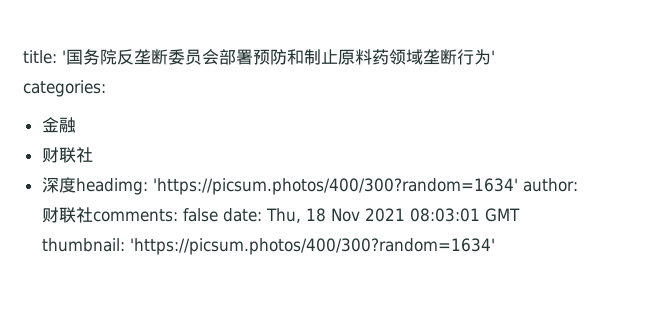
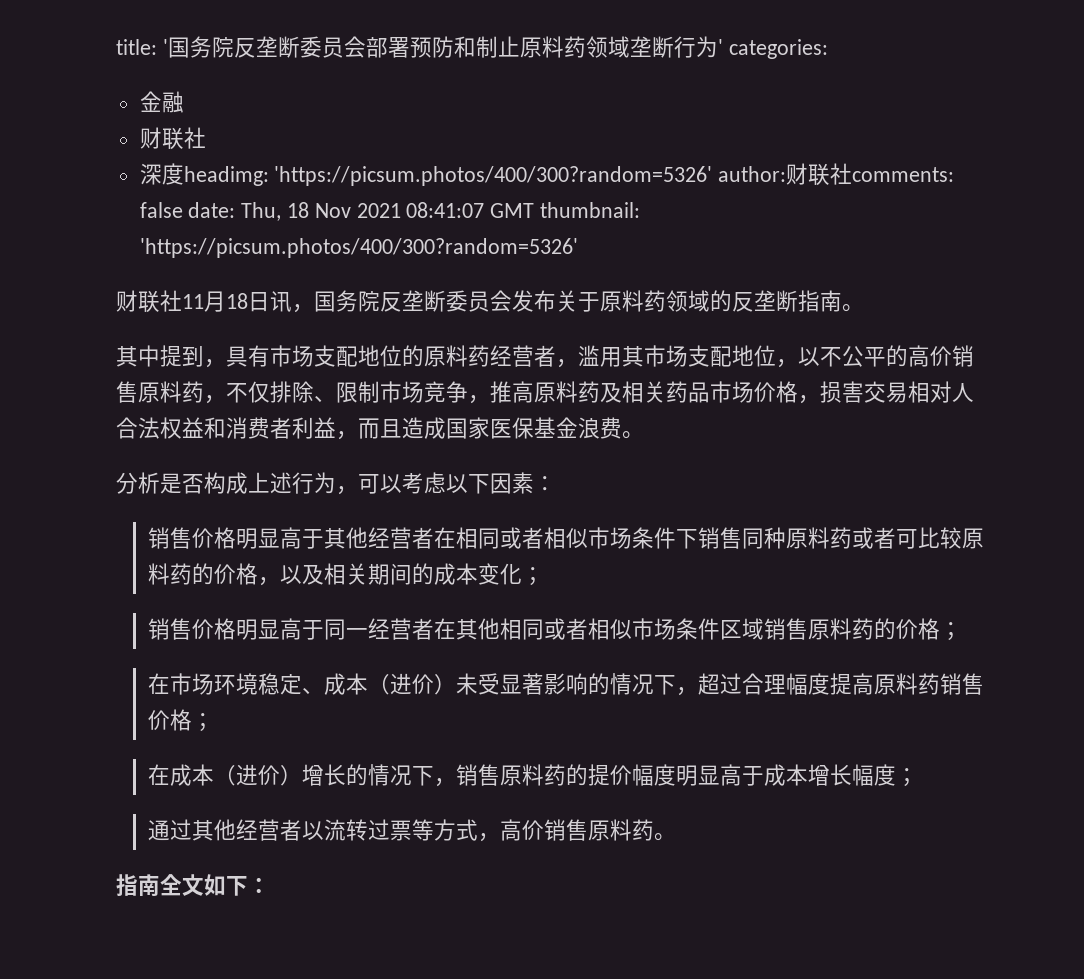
- 深度headimg: 'https://picsum.photos/400/300?random=1634' author:财联社comments: false date: Thu, 18 Nov 2021 08:03:01 GMT thumbnail: 'https://picsum.photos/400/300?random=1634'
+ 深度headimg: 'https://picsum.photos/400/300?random=5326' author:财联社comments: false date: Thu, 18 Nov 2021 08:41:07 GMT thumbnail: 'https://picsum.photos/400/300?random=5326'
+ 财联社11月18日讯，国务院反垄断委员会发布关于原料药领域的反垄断指南。
+ 其中提到，具有市场支配地位的原料药经营者，滥用其市场支配地位，以不公平的高价销售原料药，不仅排除、限制市场竞争，推高原料药及相关药品市场价格，损害交易相对人合法权益和消费者利益，而且造成国家医保基金浪费。
+ 分析是否构成上述行为，可以考虑以下因素：
+ 销售价格明显高于其他经营者在相同或者相似市场条件下销售同种原料药或者可比较原料药的价格，以及相关期间的成本变化；
+ 销售价格明显高于同一经营者在其他相同或者相似市场条件区域销售原料药的价格；
+ 在市场环境稳定、成本（进价）未受显著影响的情况下，超过合理幅度提高原料药销售价格；
+ 在成本（进价）增长的情况下，销售原料药的提价幅度明显高于成本增长幅度；
+ 通过其他经营者以流转过票等方式，高价销售原料药。
+ 指南全文如下：

